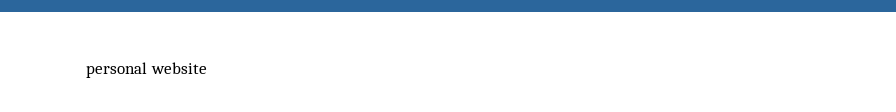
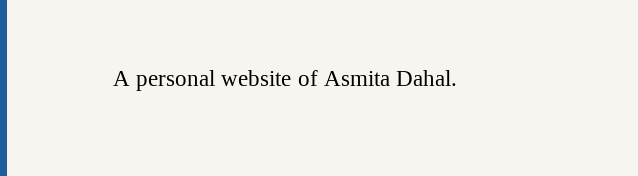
- personal website
+ A personal website of Asmita Dahal.

